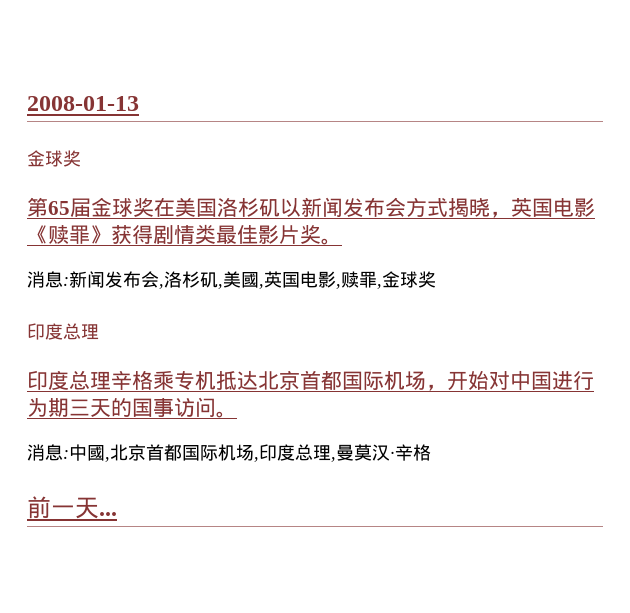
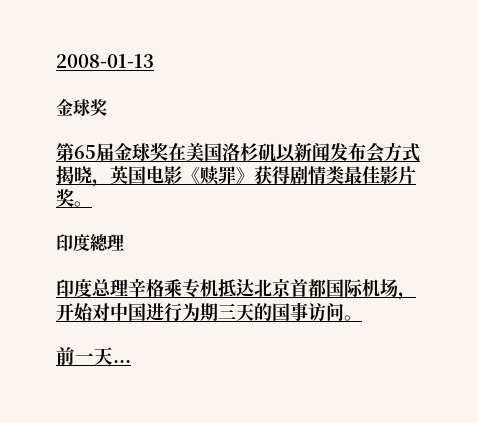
- 消息:新闻发布会,洛杉矶,美國,英国电影,赎罪,金球奖
- 印度总理
+ 印度總理
- 消息:中國,北京首都国际机场,印度总理,曼莫汉·辛格

